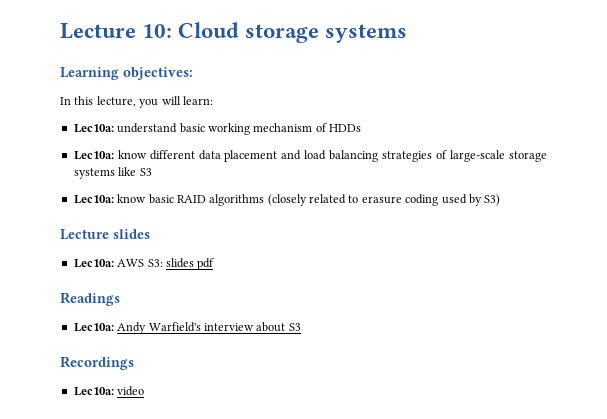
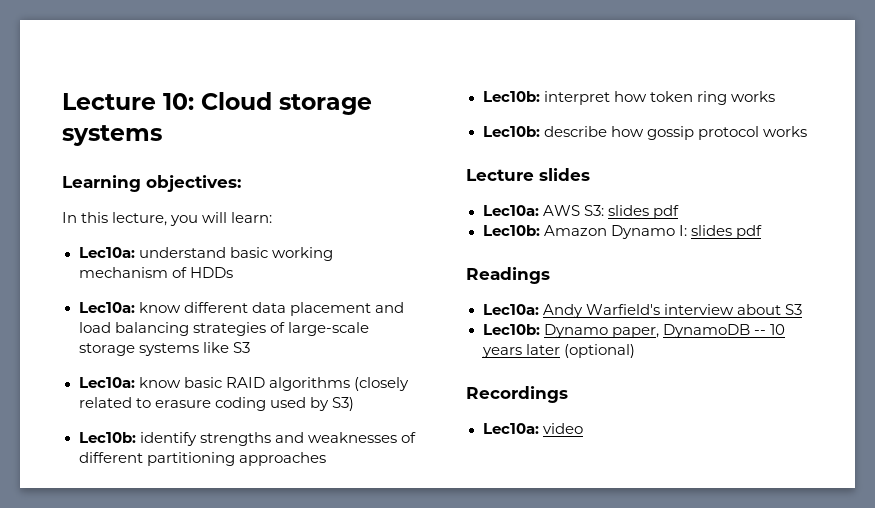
+ Lec10b: identify strengths and weaknesses of different partitioning approaches
+ Lec10b: interpret how token ring works
+ Lec10b: describe how gossip protocol works
+ Lec10b: Amazon Dynamo I: slides pdf
+ Lec10b: Dynamo paper, DynamoDB -- 10 years later (optional)

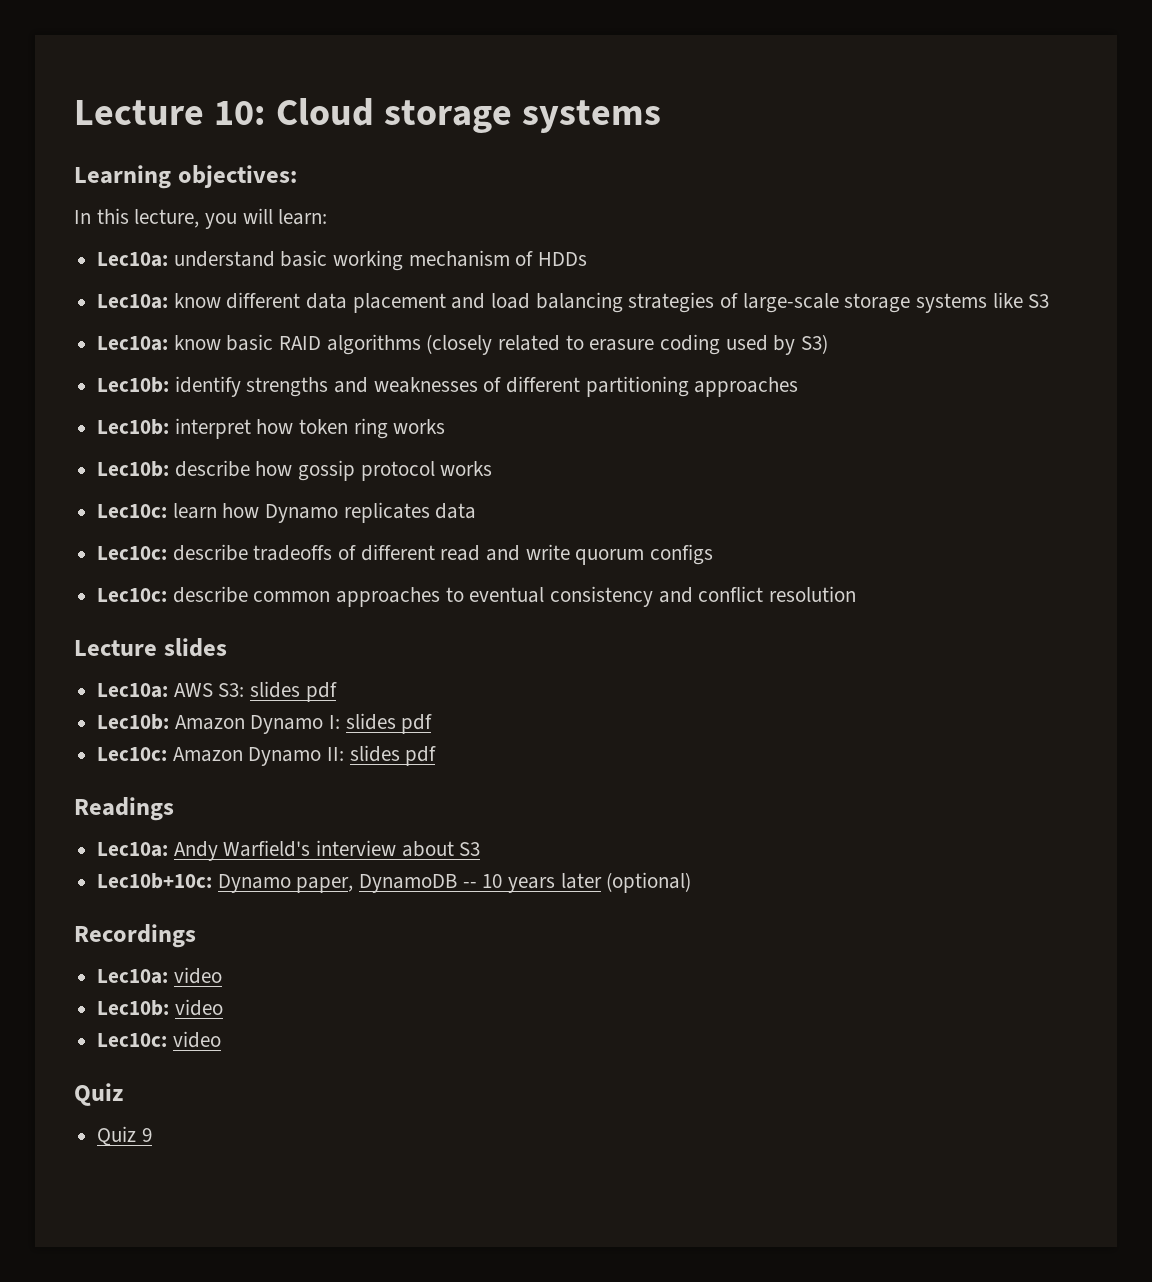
+ Lec10c: learn how Dynamo replicates data
+ Lec10c: describe tradeoffs of different read and write quorum configs
+ Lec10c: describe common approaches to eventual consistency and conflict resolution
+ Lec10c: Amazon Dynamo II: slides pdf
- Lec10b: Dynamo paper, DynamoDB -- 10 years later (optional)
+ Lec10b+10c: Dynamo paper, DynamoDB -- 10 years later (optional)
+ Lec10b: video
+ Lec10c: video
+ Quiz
+ Quiz 9

